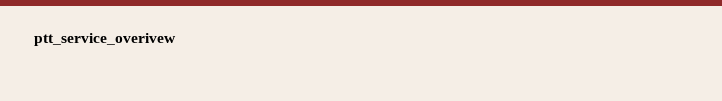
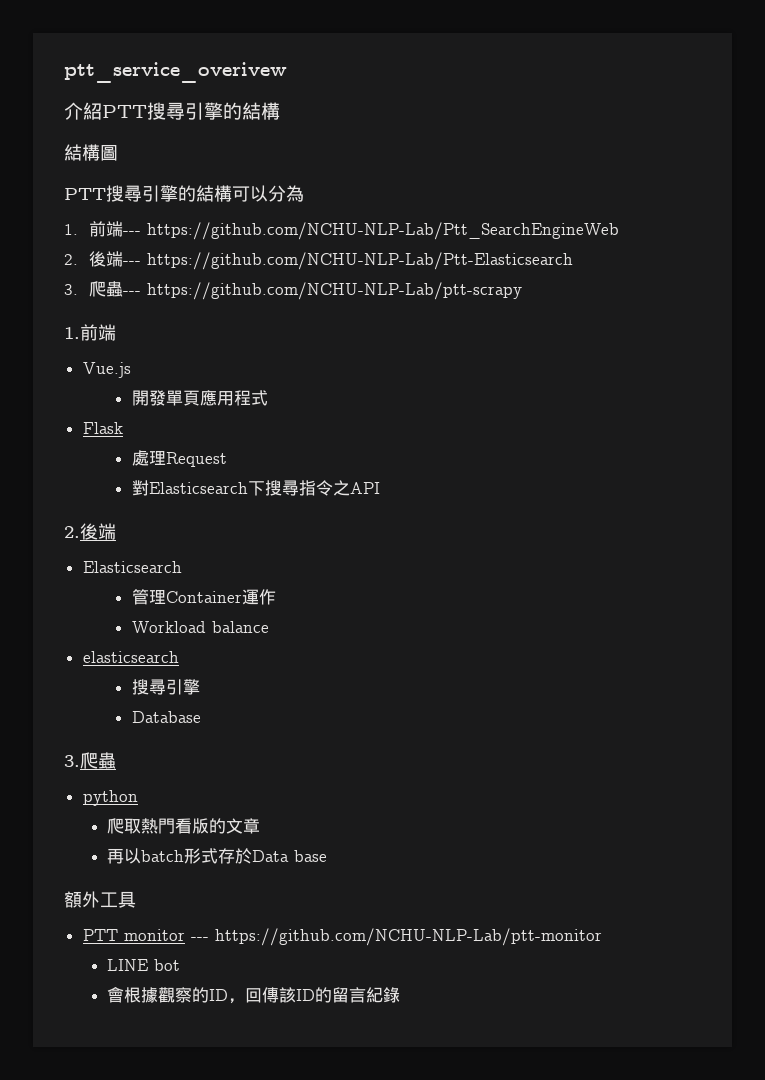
+ 介紹PTT搜尋引擎的結構
+ 結構圖
+ PTT搜尋引擎的結構可以分為
+ 1.前端--- https://github.com/NCHU-NLP-Lab/Ptt_SearchEngineWeb
+ 2.後端--- https://github.com/NCHU-NLP-Lab/Ptt-Elasticsearch
+ 3.爬蟲--- https://github.com/NCHU-NLP-Lab/ptt-scrapy
+ 1.前端
+ Vue.js
+ 開發單頁應用程式
+ Flask
+ 處理Request
+ 對Elasticsearch下搜尋指令之API
+ 2.後端
+ Elasticsearch
+ 管理Container運作
+ Workload balance
+ elasticsearch
+ 搜尋引擎
+ Database
+ 3.爬蟲
+ python
+ 爬取熱門看版的文章
+ 再以batch形式存於Data base
+ 額外工具
+ PTT monitor --- https://github.com/NCHU-NLP-Lab/ptt-monitor
+ LINE bot
+ 會根據觀察的ID，回傳該ID的留言紀錄

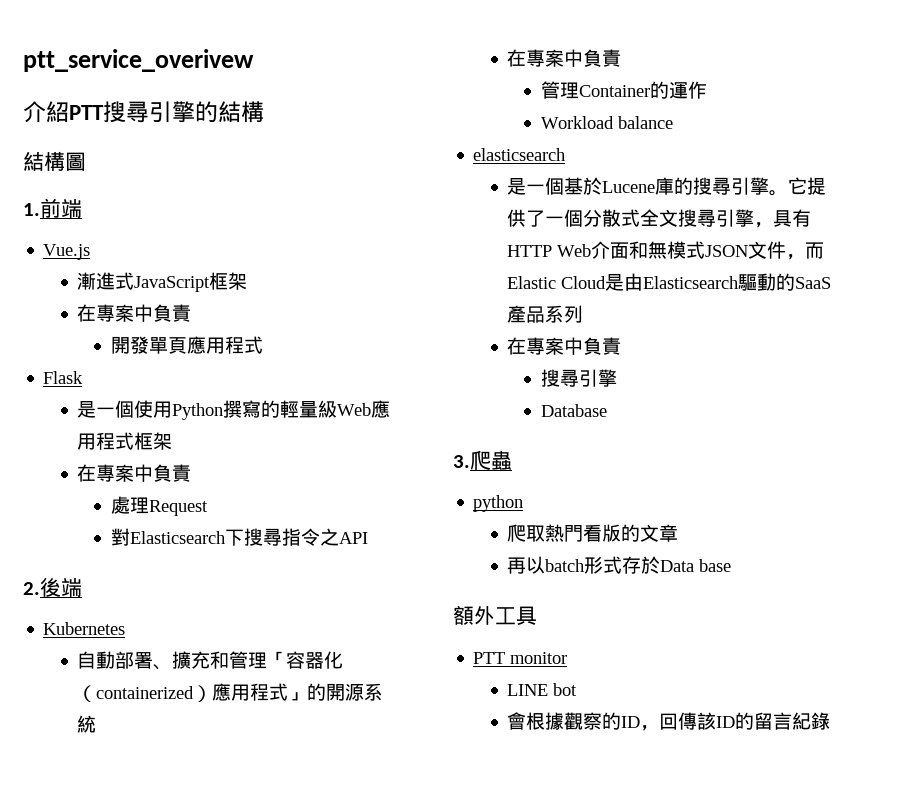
- PTT搜尋引擎的結構可以分為
- 1.前端--- https://github.com/NCHU-NLP-Lab/Ptt_SearchEngineWeb
- 2.後端--- https://github.com/NCHU-NLP-Lab/Ptt-Elasticsearch
- 3.爬蟲--- https://github.com/NCHU-NLP-Lab/ptt-scrapy
  1.前端
  Vue.js
+ 漸進式JavaScript框架
+ 在專案中負責
+ 是一個使用Python撰寫的輕量級Web應用程式框架
+ 在專案中負責
  對Elasticsearch下搜尋指令之API
  2.後端
- Elasticsearch
+ Kubernetes
+ 自動部署、擴充和管理「容器化（containerized）應用程式」的開源系統
+ 在專案中負責
- 管理Container運作
+ 管理Container的運作
+ 是一個基於Lucene庫的搜尋引擎。它提供了一個分散式全文搜尋引擎，具有HTTP Web介面和無模式JSON文件，而Elastic Cloud是由Elasticsearch驅動的SaaS產品系列
+ 在專案中負責
- PTT monitor --- https://github.com/NCHU-NLP-Lab/ptt-monitor
+ PTT monitor

